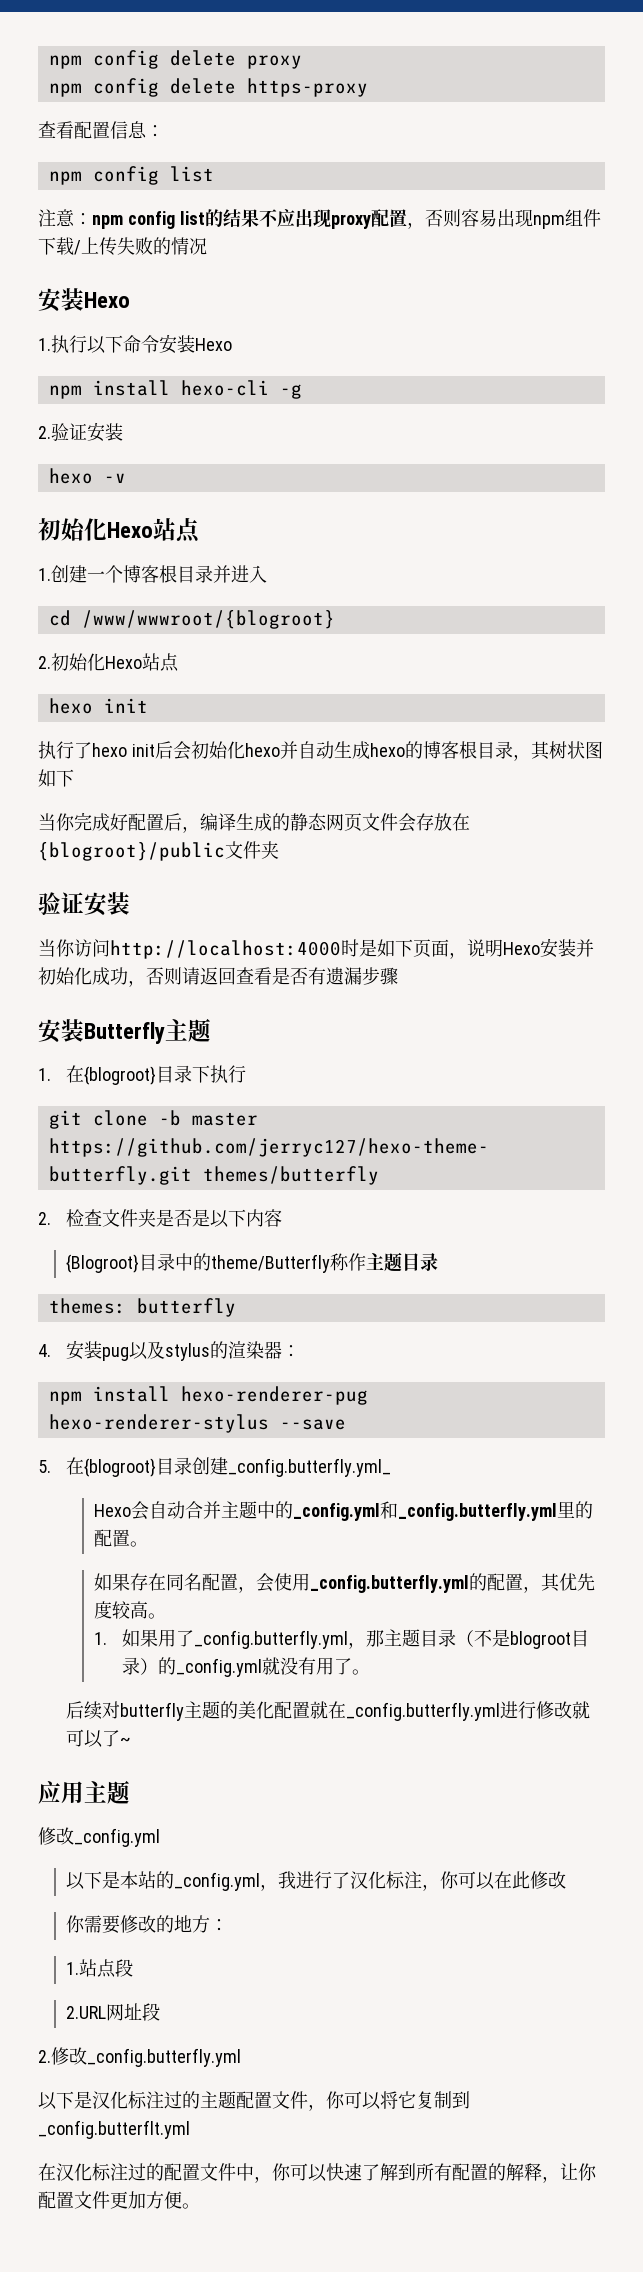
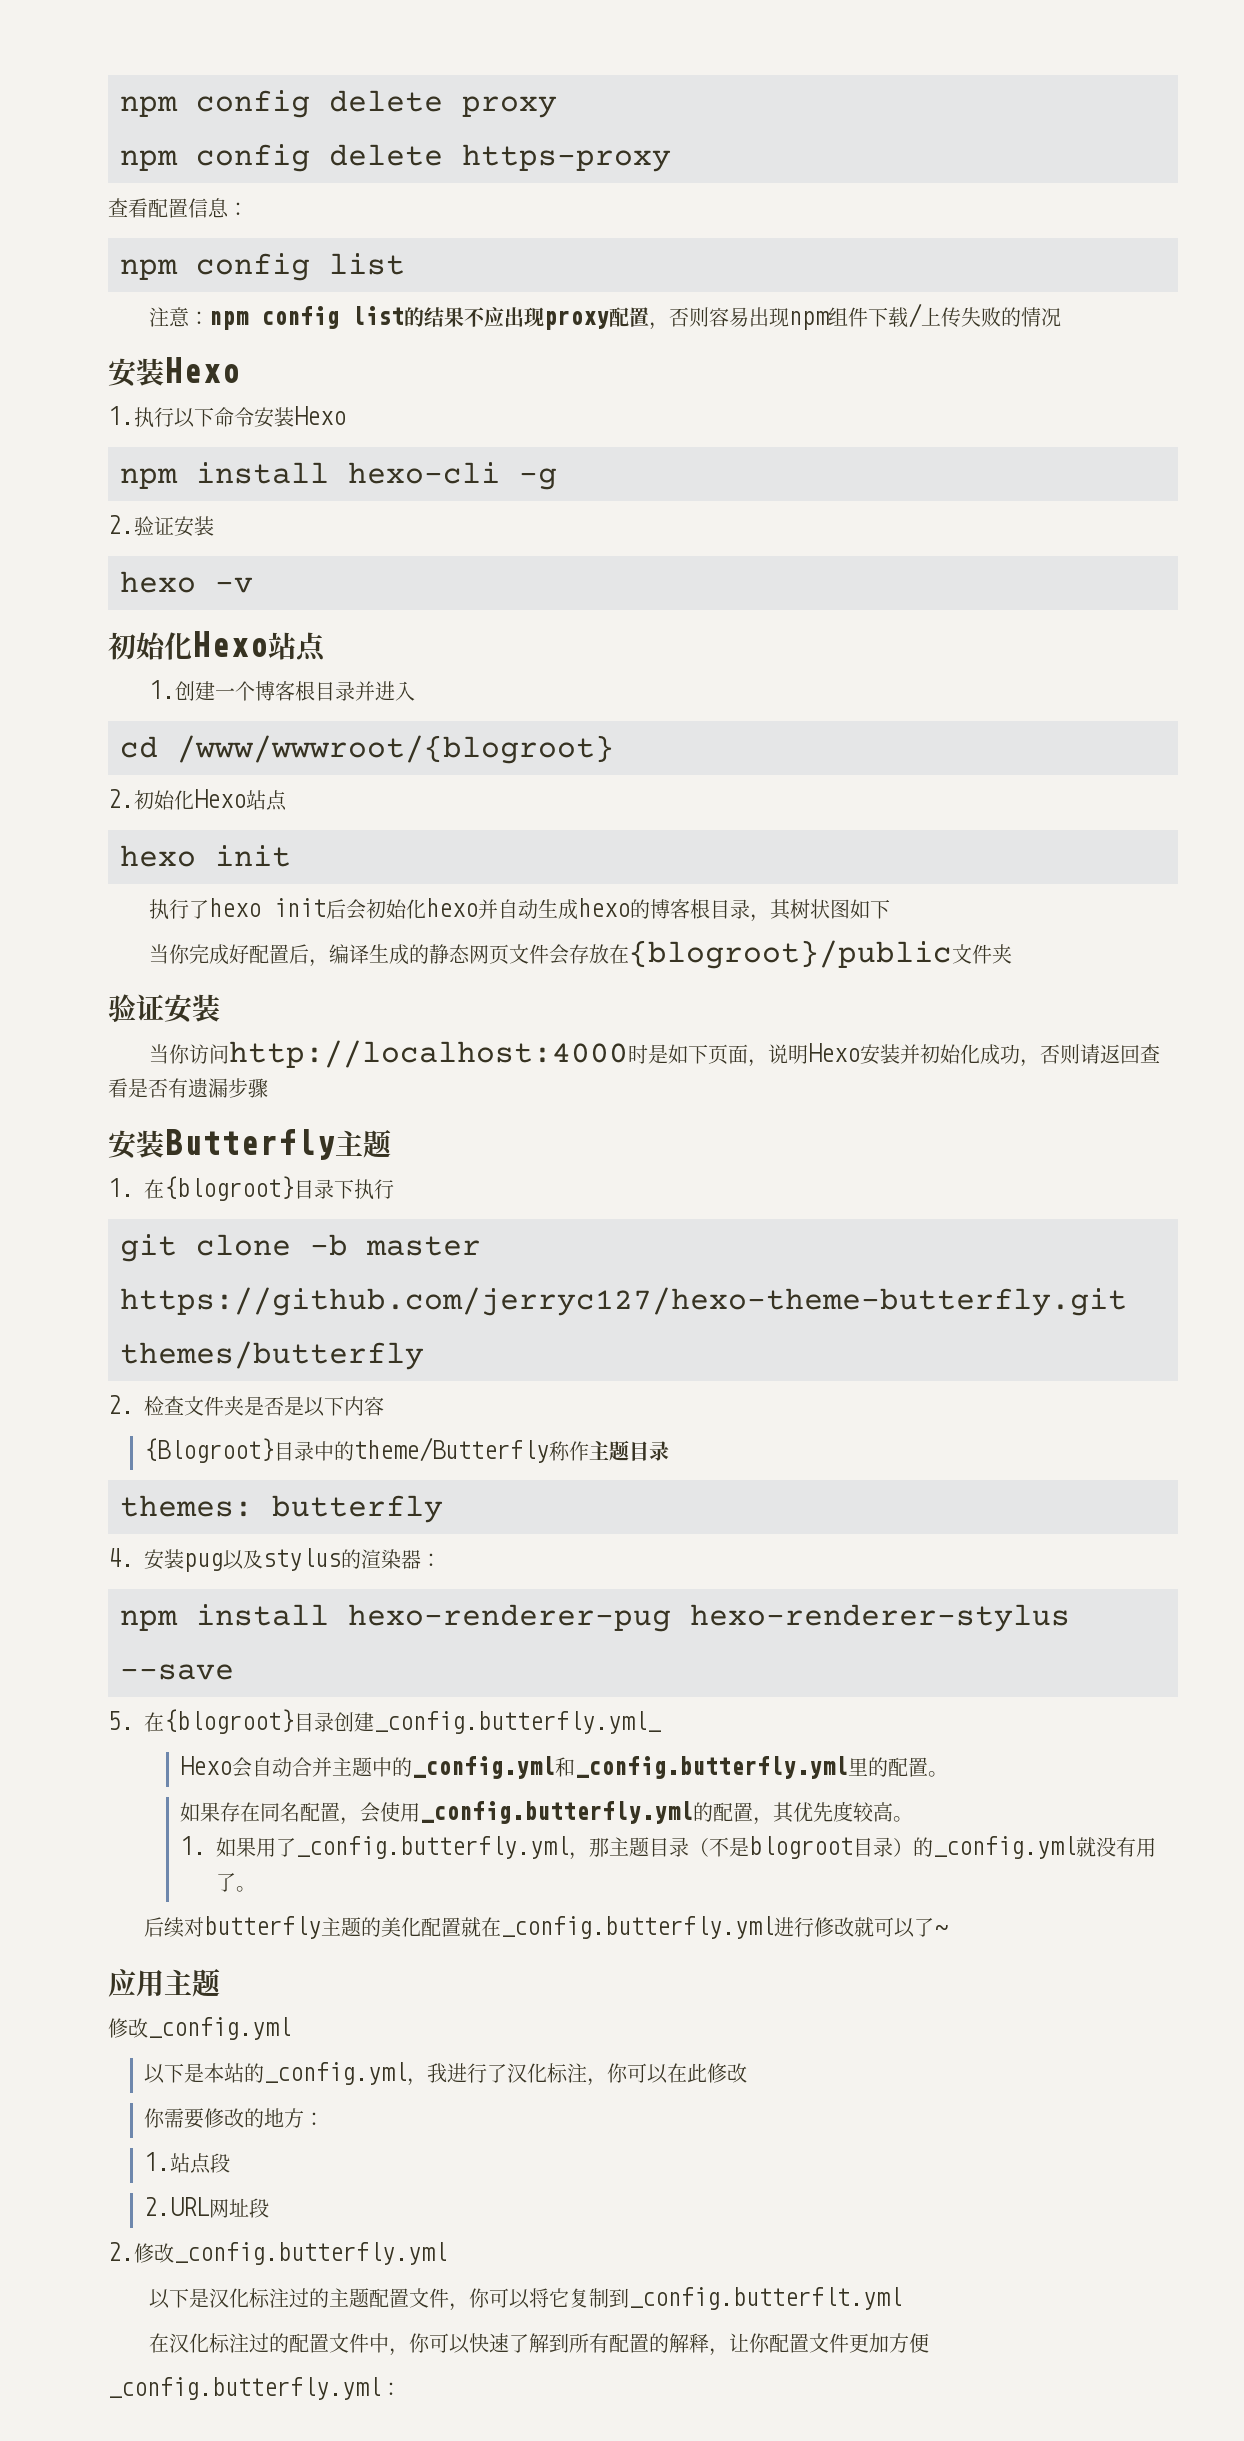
- 在汉化标注过的配置文件中，你可以快速了解到所有配置的解释，让你配置文件更加方便。
+ 在汉化标注过的配置文件中，你可以快速了解到所有配置的解释，让你配置文件更加方便
+ _config.butterfly.yml：

